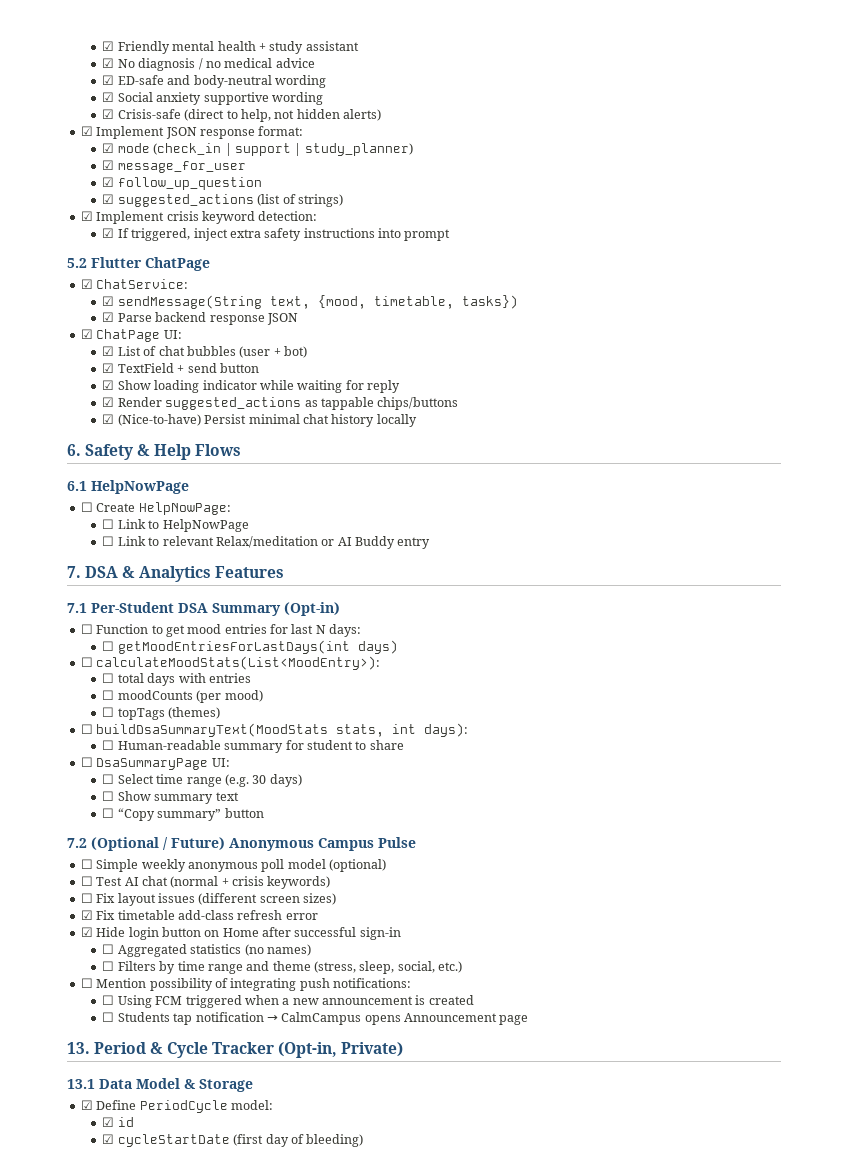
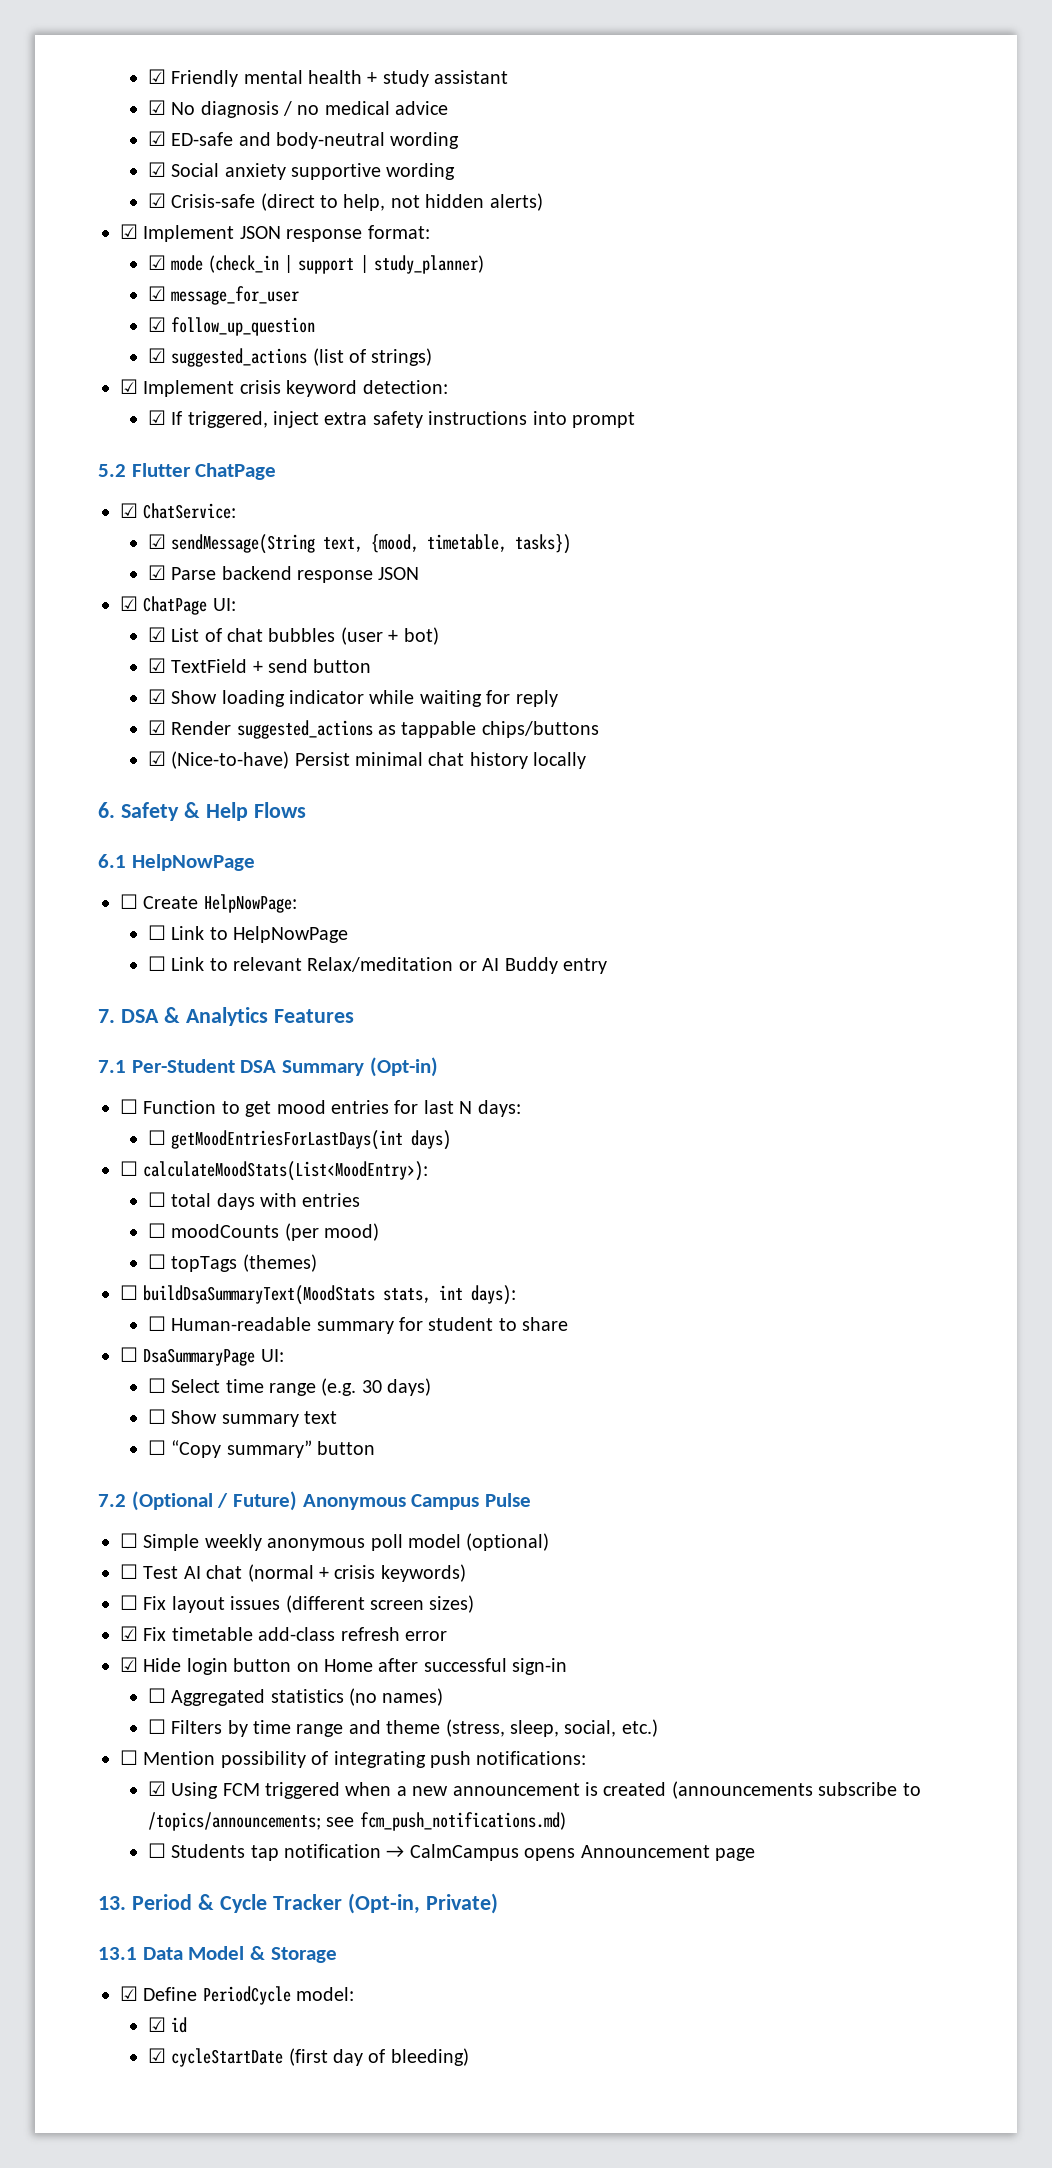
- ☐ Using FCM triggered when a new announcement is created
+ ☑ Using FCM triggered when a new announcement is created (announcements subscribe to /topics/announcements; see fcm_push_notifications.md)

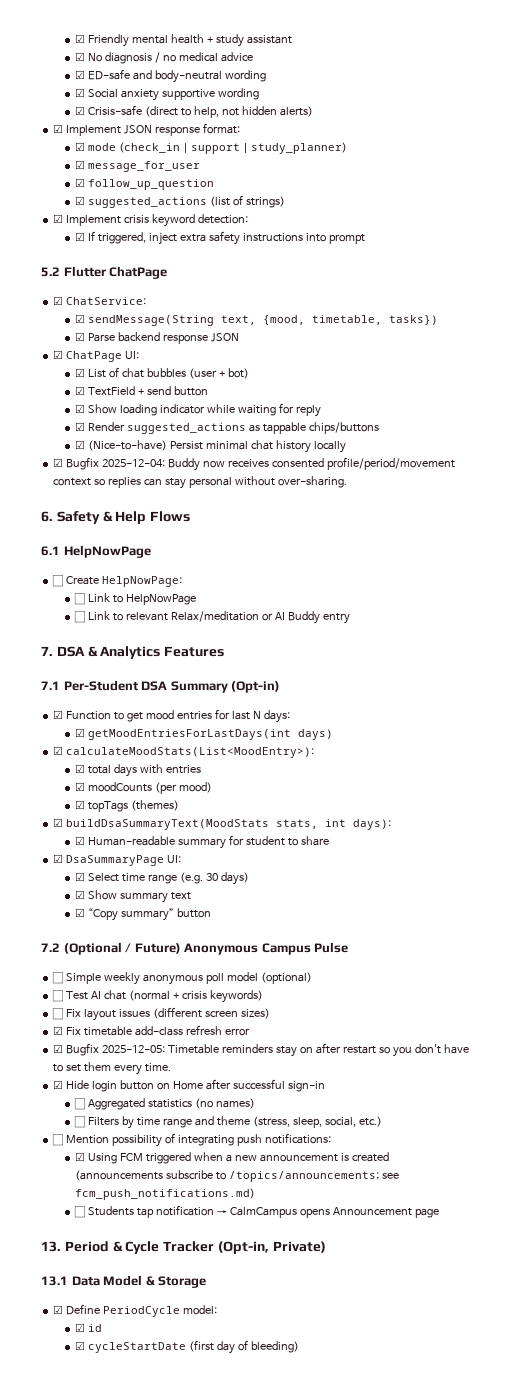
+ ☑ Bugfix 2025-12-04: Buddy now receives consented profile/period/movement context so replies can stay personal without over-sharing.
- ☐ Function to get mood entries for last N days:
+ ☑ Function to get mood entries for last N days:
- ☐ getMoodEntriesForLastDays(int days)
+ ☑ getMoodEntriesForLastDays(int days)
- ☐ calculateMoodStats(List<MoodEntry>):
+ ☑ calculateMoodStats(List<MoodEntry>):
- ☐ total days with entries
+ ☑ total days with entries
- ☐ moodCounts (per mood)
+ ☑ moodCounts (per mood)
- ☐ topTags (themes)
+ ☑ topTags (themes)
- ☐ buildDsaSummaryText(MoodStats stats, int days):
+ ☑ buildDsaSummaryText(MoodStats stats, int days):
- ☐ Human-readable summary for student to share
+ ☑ Human-readable summary for student to share
- ☐ DsaSummaryPage UI:
+ ☑ DsaSummaryPage UI:
- ☐ Select time range (e.g. 30 days)
+ ☑ Select time range (e.g. 30 days)
- ☐ Show summary text
+ ☑ Show summary text
- ☐ “Copy summary” button
+ ☑ “Copy summary” button
+ ☑ Bugfix 2025-12-05: Timetable reminders stay on after restart so you don't have to set them every time.

